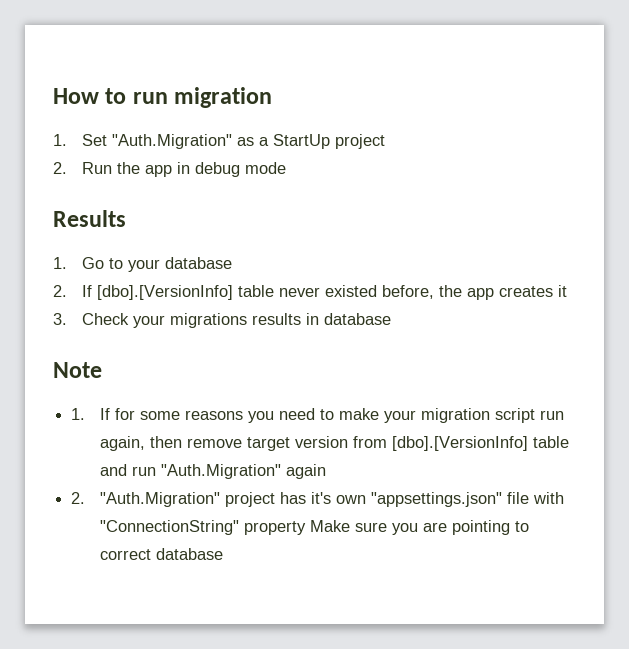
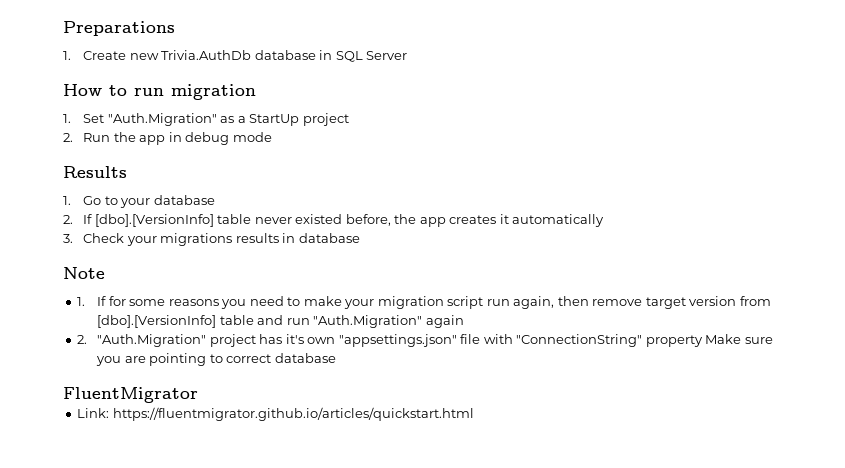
+ Preparations
+ 1. Create new Trivia.AuthDb database in SQL Server
- 2. If [dbo].[VersionInfo] table never existed before, the app creates it
+ 2. If [dbo].[VersionInfo] table never existed before, the app creates it automatically
+ FluentMigrator
+ Link: https://fluentmigrator.github.io/articles/quickstart.html

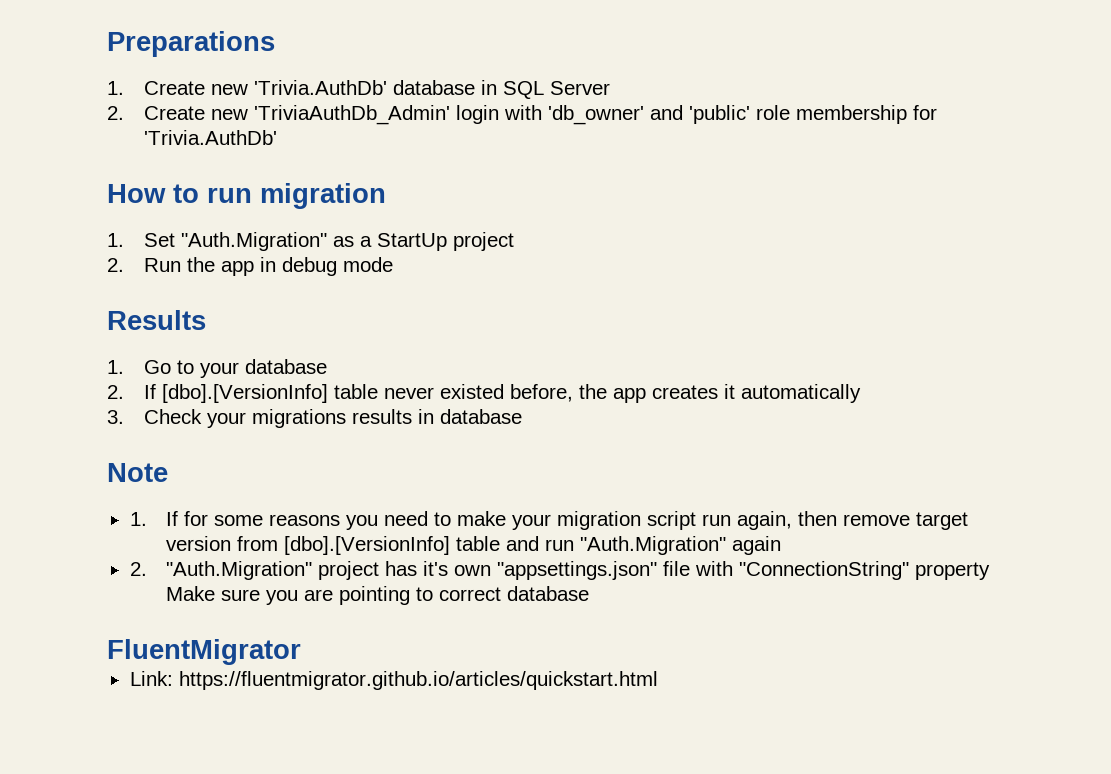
- 1. Create new Trivia.AuthDb database in SQL Server
+ 1. Create new 'Trivia.AuthDb' database in SQL Server
+ 2. Create new 'TriviaAuthDb_Admin' login with 'db_owner' and 'public' role membership for 'Trivia.AuthDb'

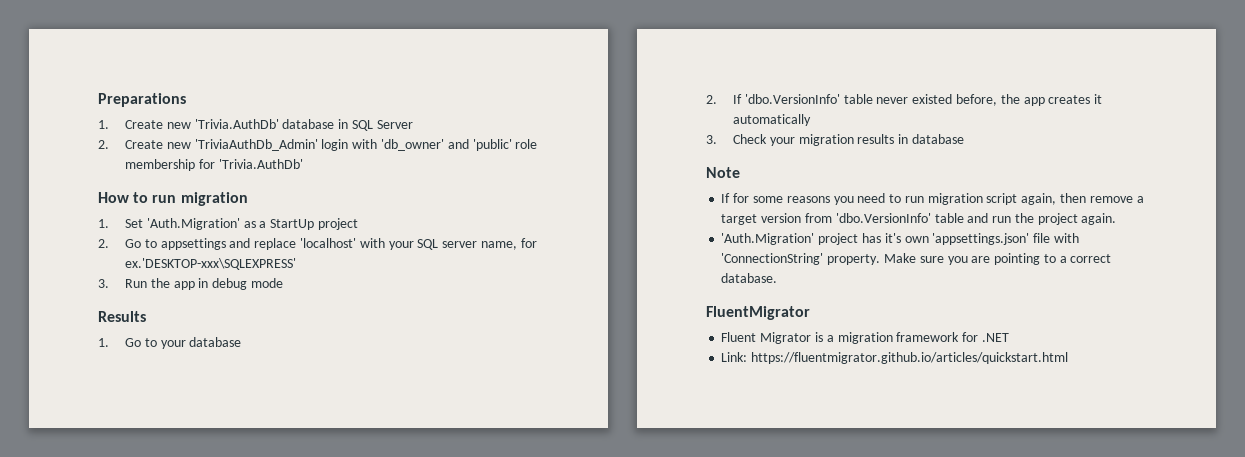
- 1. Set "Auth.Migration" as a StartUp project
+ 1. Set 'Auth.Migration' as a StartUp project
- 2. Run the app in debug mode
+ 2. Go to appsettings and replace 'localhost' with your SQL server name, for ex.'DESKTOP-xxx\SQLEXPRESS'
+ 3. Run the app in debug mode
- 2. If [dbo].[VersionInfo] table never existed before, the app creates it automatically
+ 2. If 'dbo.VersionInfo' table never existed before, the app creates it automatically
- 3. Check your migrations results in database
+ 3. Check your migration results in database
- 1. If for some reasons you need to make your migration script run again, then remove target version from [dbo].[VersionInfo] table and run "Auth.Migration" again
- 2. "Auth.Migration" project has it's own "appsettings.json" file with "ConnectionString" property Make sure you are pointing to correct database
+ If for some reasons you need to run migration script again, then remove a target version from 'dbo.VersionInfo' table and run the project again.
+ 'Auth.Migration' project has it's own 'appsettings.json' file with 'ConnectionString' property. Make sure you are pointing to a correct database.
  FluentMigrator
+ Fluent Migrator is a migration framework for .NET

